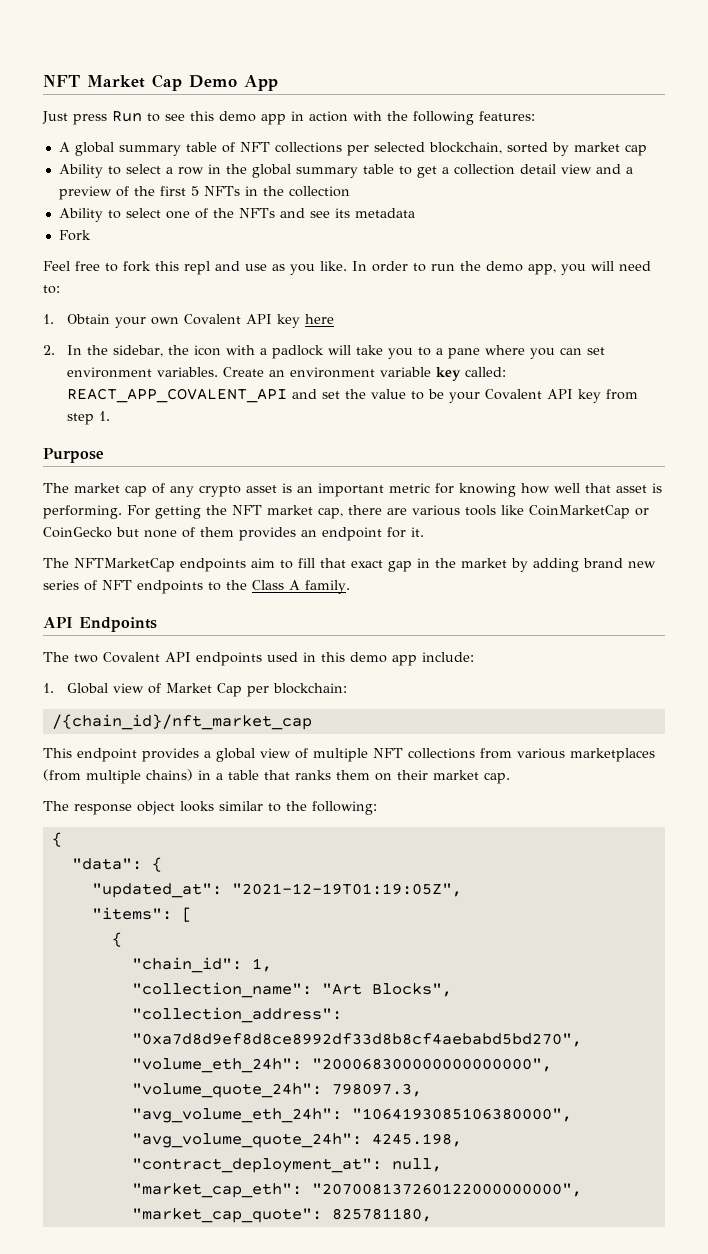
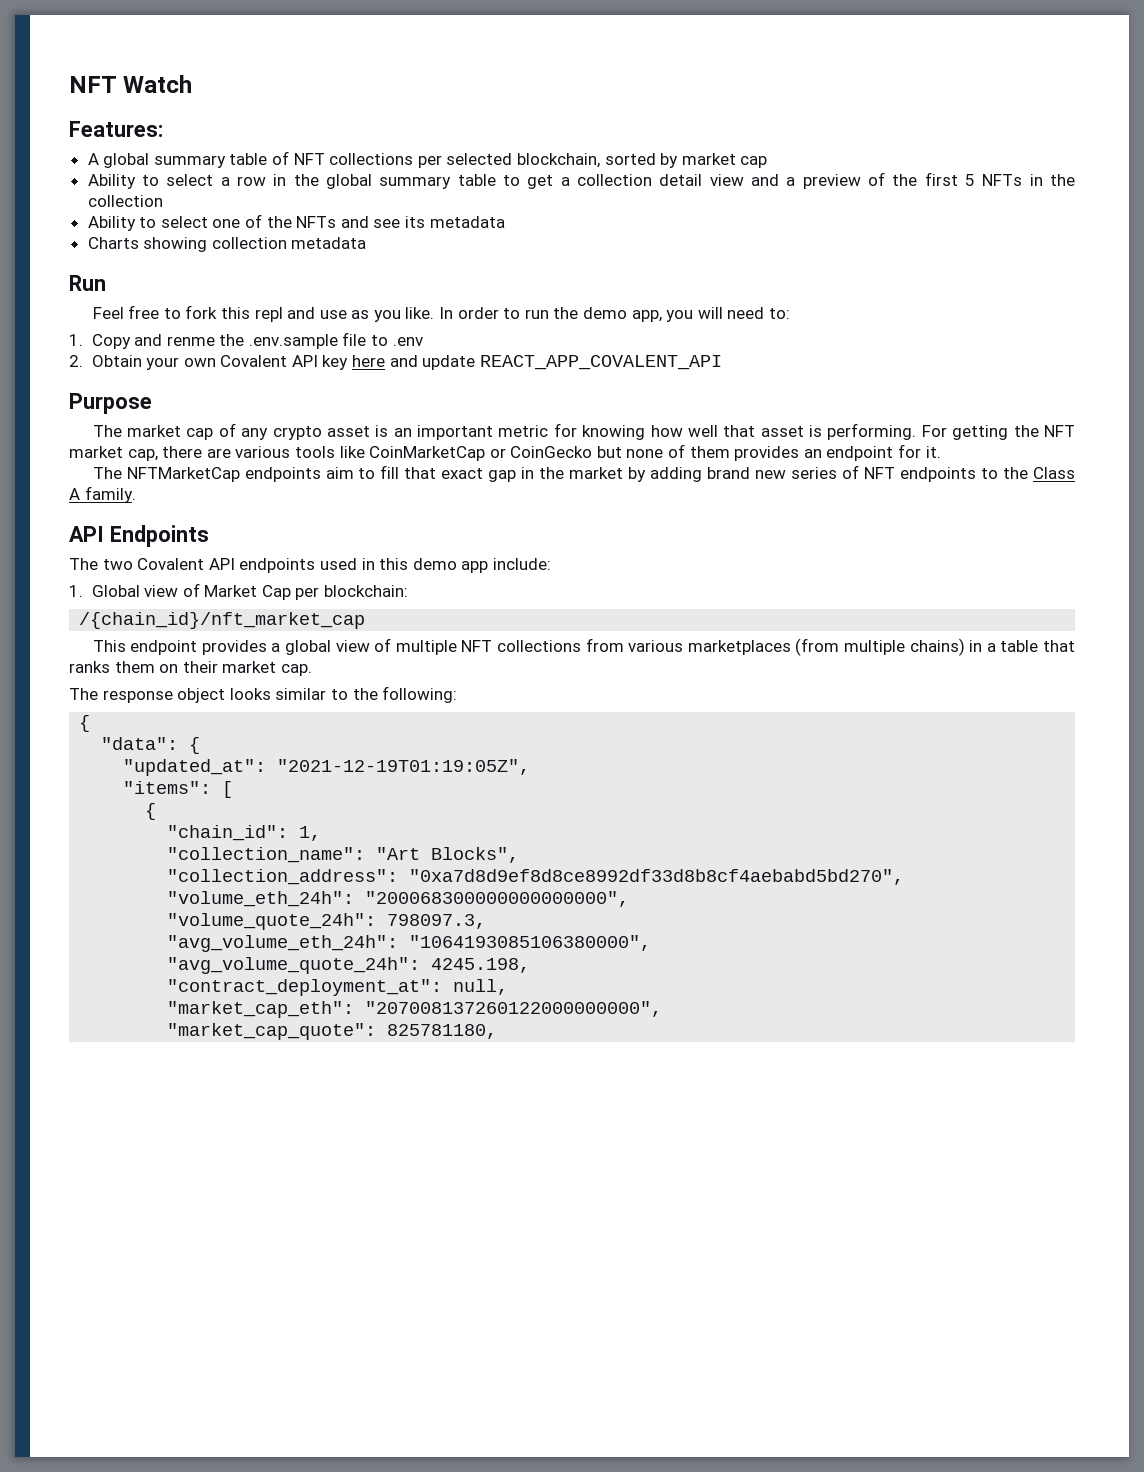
- NFT Market Cap Demo App
- Just press Run to see this demo app in action with the following features:
+ NFT Watch
+ Features:
- Fork
+ Charts showing collection metadata
+ Run
- 1. Obtain your own Covalent API key here
- 2. In the sidebar, the icon with a padlock will take you to a pane where you can set environment variables. Create an environment variable key called: REACT_APP_COVALENT_API and set the value to be your Covalent API key from step 1.
+ 1. Copy and renme the .env.sample file to .env
+ 2. Obtain your own Covalent API key here and update REACT_APP_COVALENT_API

